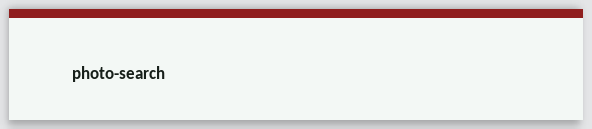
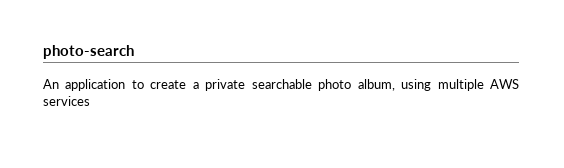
+ An application to create a private searchable photo album, using multiple AWS services

